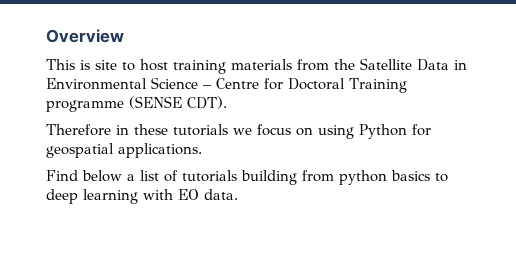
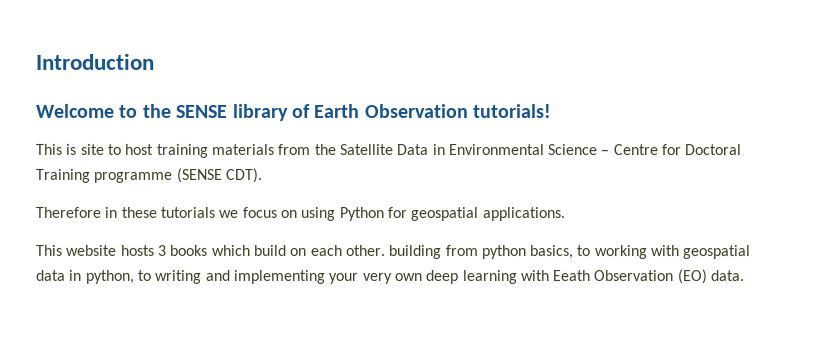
- Overview
+ Introduction
+ Welcome to the SENSE library of Earth Observation tutorials!
- Find below a list of tutorials building from python basics to deep learning with EO data.
+ This website hosts 3 books which build on each other. building from python basics, to working with geospatial data in python, to writing and implementing your very own deep learning with Eeath Observation (EO) data.

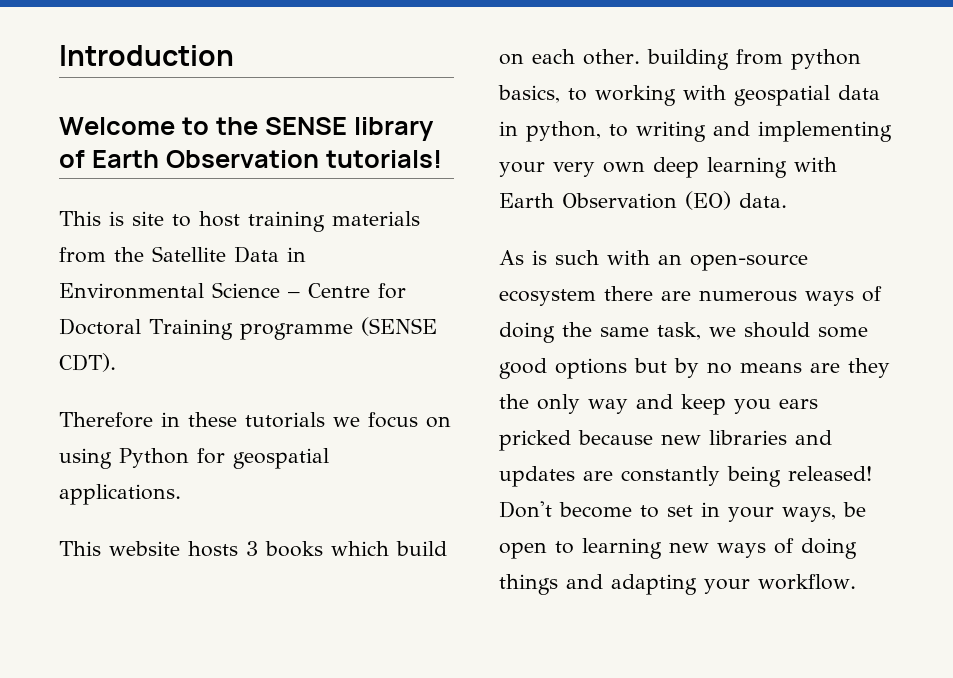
- This website hosts 3 books which build on each other. building from python basics, to working with geospatial data in python, to writing and implementing your very own deep learning with Eeath Observation (EO) data.
+ This website hosts 3 books which build on each other. building from python basics, to working with geospatial data in python, to writing and implementing your very own deep learning with Earth Observation (EO) data.
+ As is such with an open-source ecosystem there are numerous ways of doing the same task, we should some good options but by no means are they the only way and keep you ears pricked because new libraries and updates are constantly being released! Don't become to set in your ways, be open to learning new ways of doing things and adapting your workflow.

